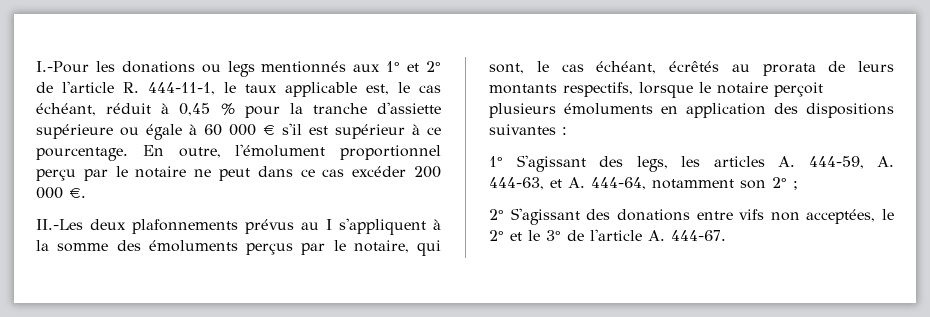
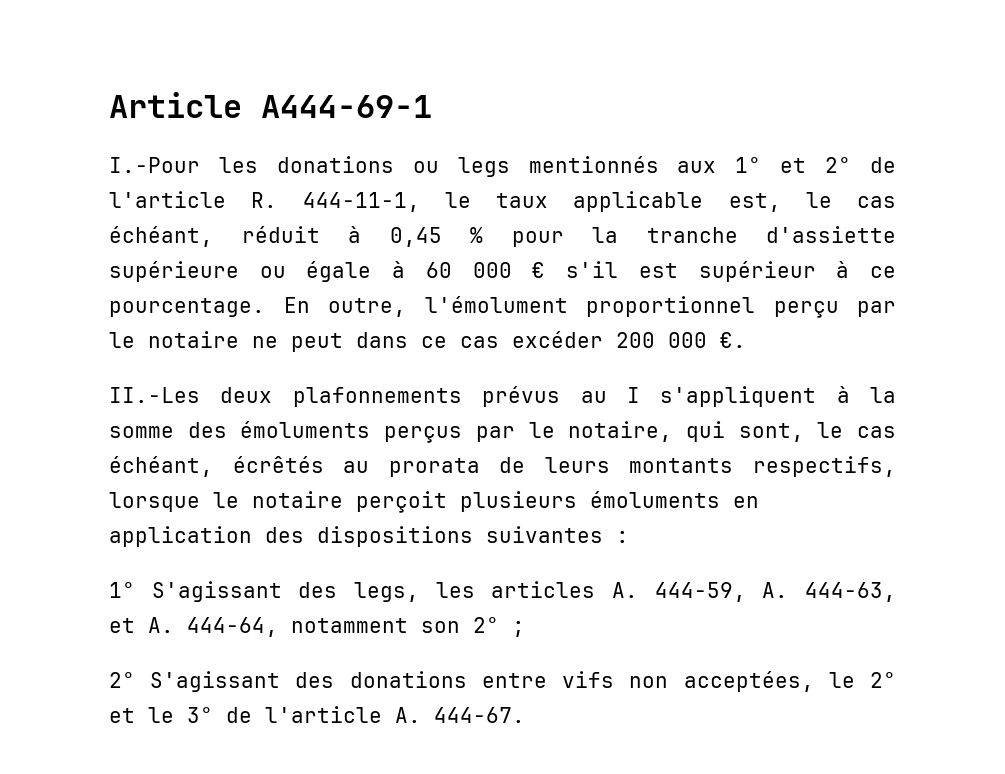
+ Article A444-69-1

